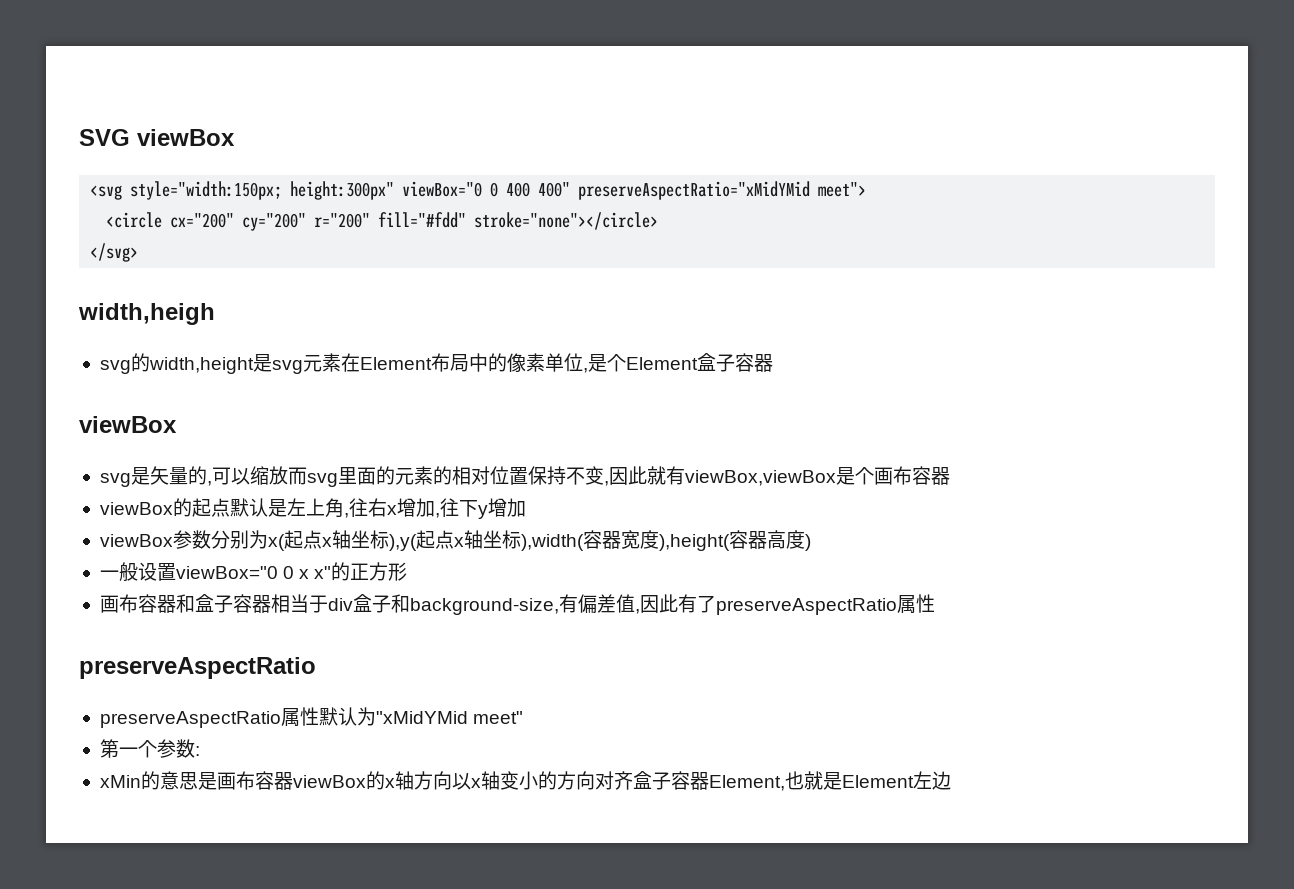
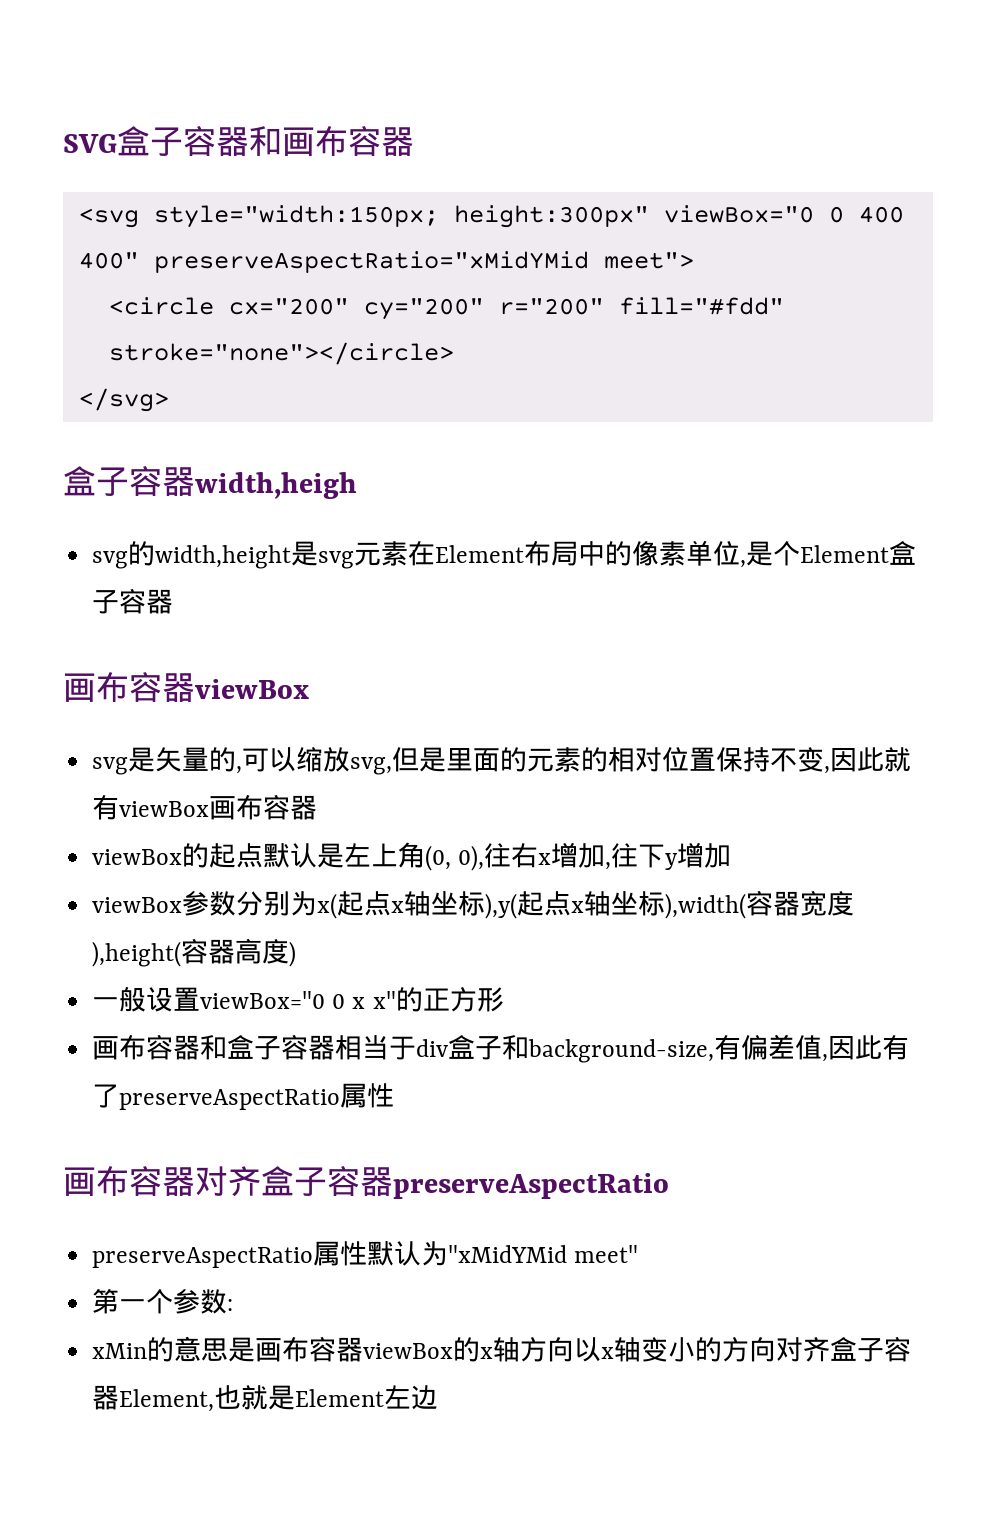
- SVG viewBox
+ SVG盒子容器和画布容器
- width,heigh
+ 盒子容器width,heigh
  svg的width,height是svg元素在Element布局中的像素单位,是个Element盒子容器
- viewBox
+ 画布容器viewBox
- svg是矢量的,可以缩放而svg里面的元素的相对位置保持不变,因此就有viewBox,viewBox是个画布容器
+ svg是矢量的,可以缩放svg,但是里面的元素的相对位置保持不变,因此就有viewBox画布容器
- viewBox的起点默认是左上角,往右x增加,往下y增加
+ viewBox的起点默认是左上角(0, 0),往右x增加,往下y增加
  画布容器和盒子容器相当于div盒子和background-size,有偏差值,因此有了preserveAspectRatio属性
- preserveAspectRatio
+ 画布容器对齐盒子容器preserveAspectRatio

